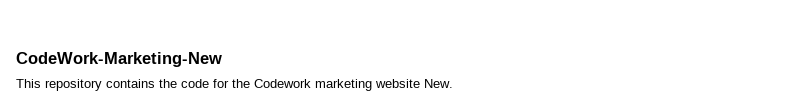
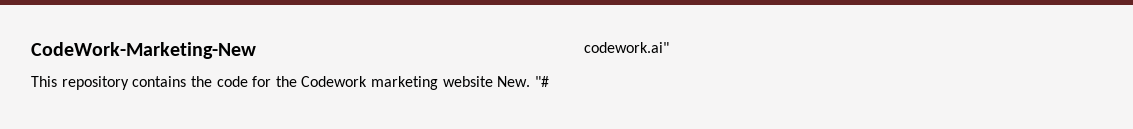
- This repository contains the code for the Codework marketing website New.
+ This repository contains the code for the Codework marketing website New. "# codework.ai"

